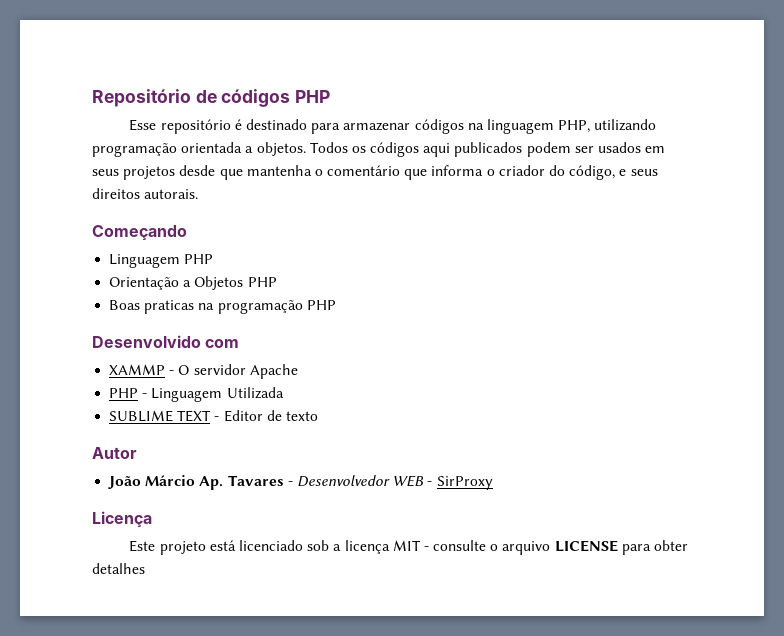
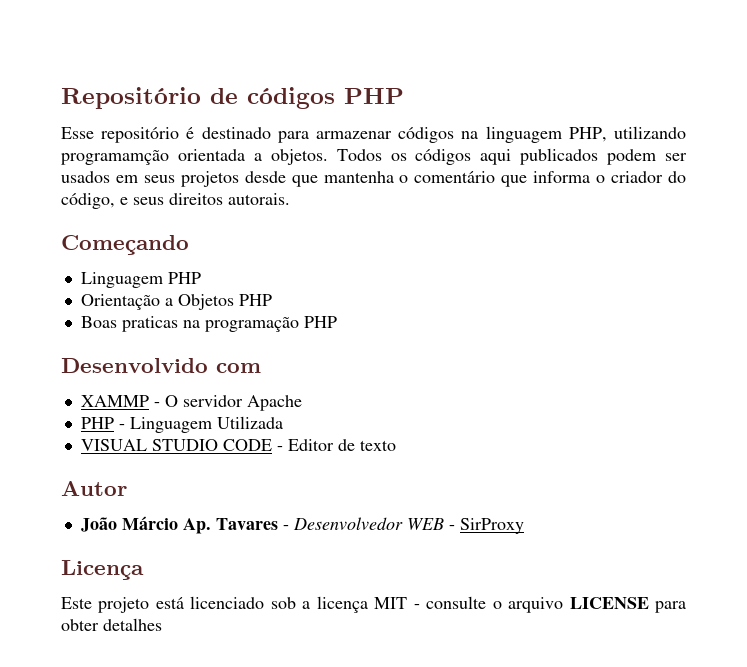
- Esse repositório é destinado para armazenar códigos na linguagem PHP, utilizando programação orientada a objetos.
+ Esse repositório é destinado para armazenar códigos na linguagem PHP, utilizando programamção orientada a objetos.
- SUBLIME TEXT - Editor de texto
+ VISUAL STUDIO CODE - Editor de texto

